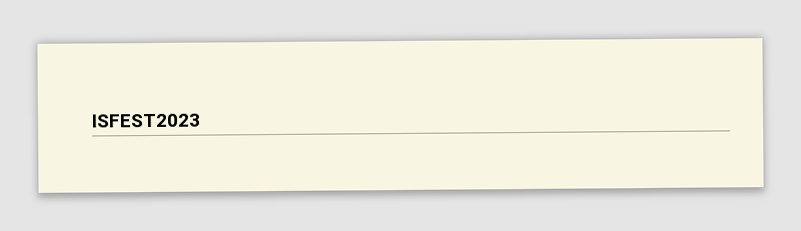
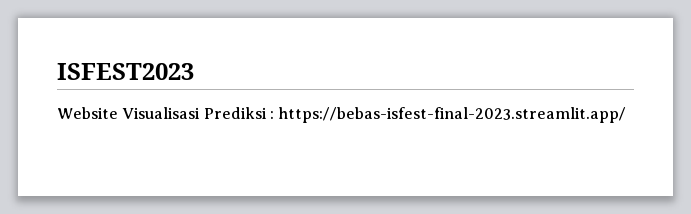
+ Website Visualisasi Prediksi : https://bebas-isfest-final-2023.streamlit.app/

